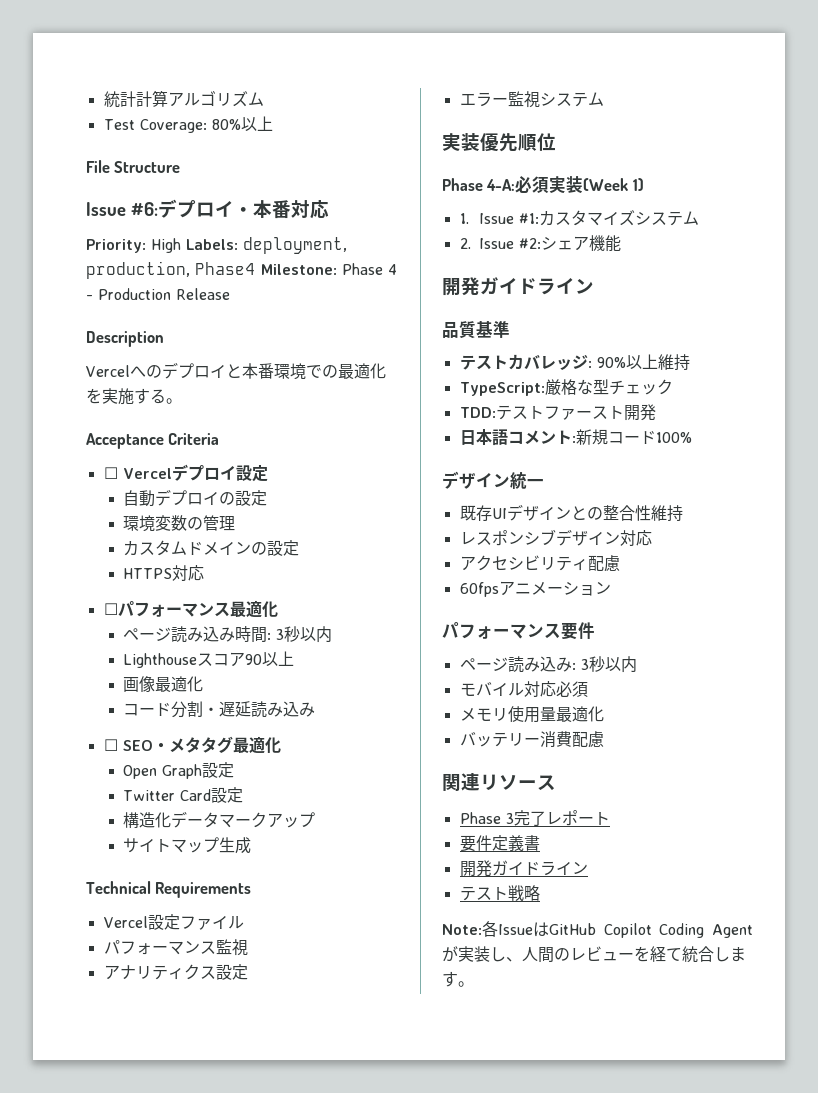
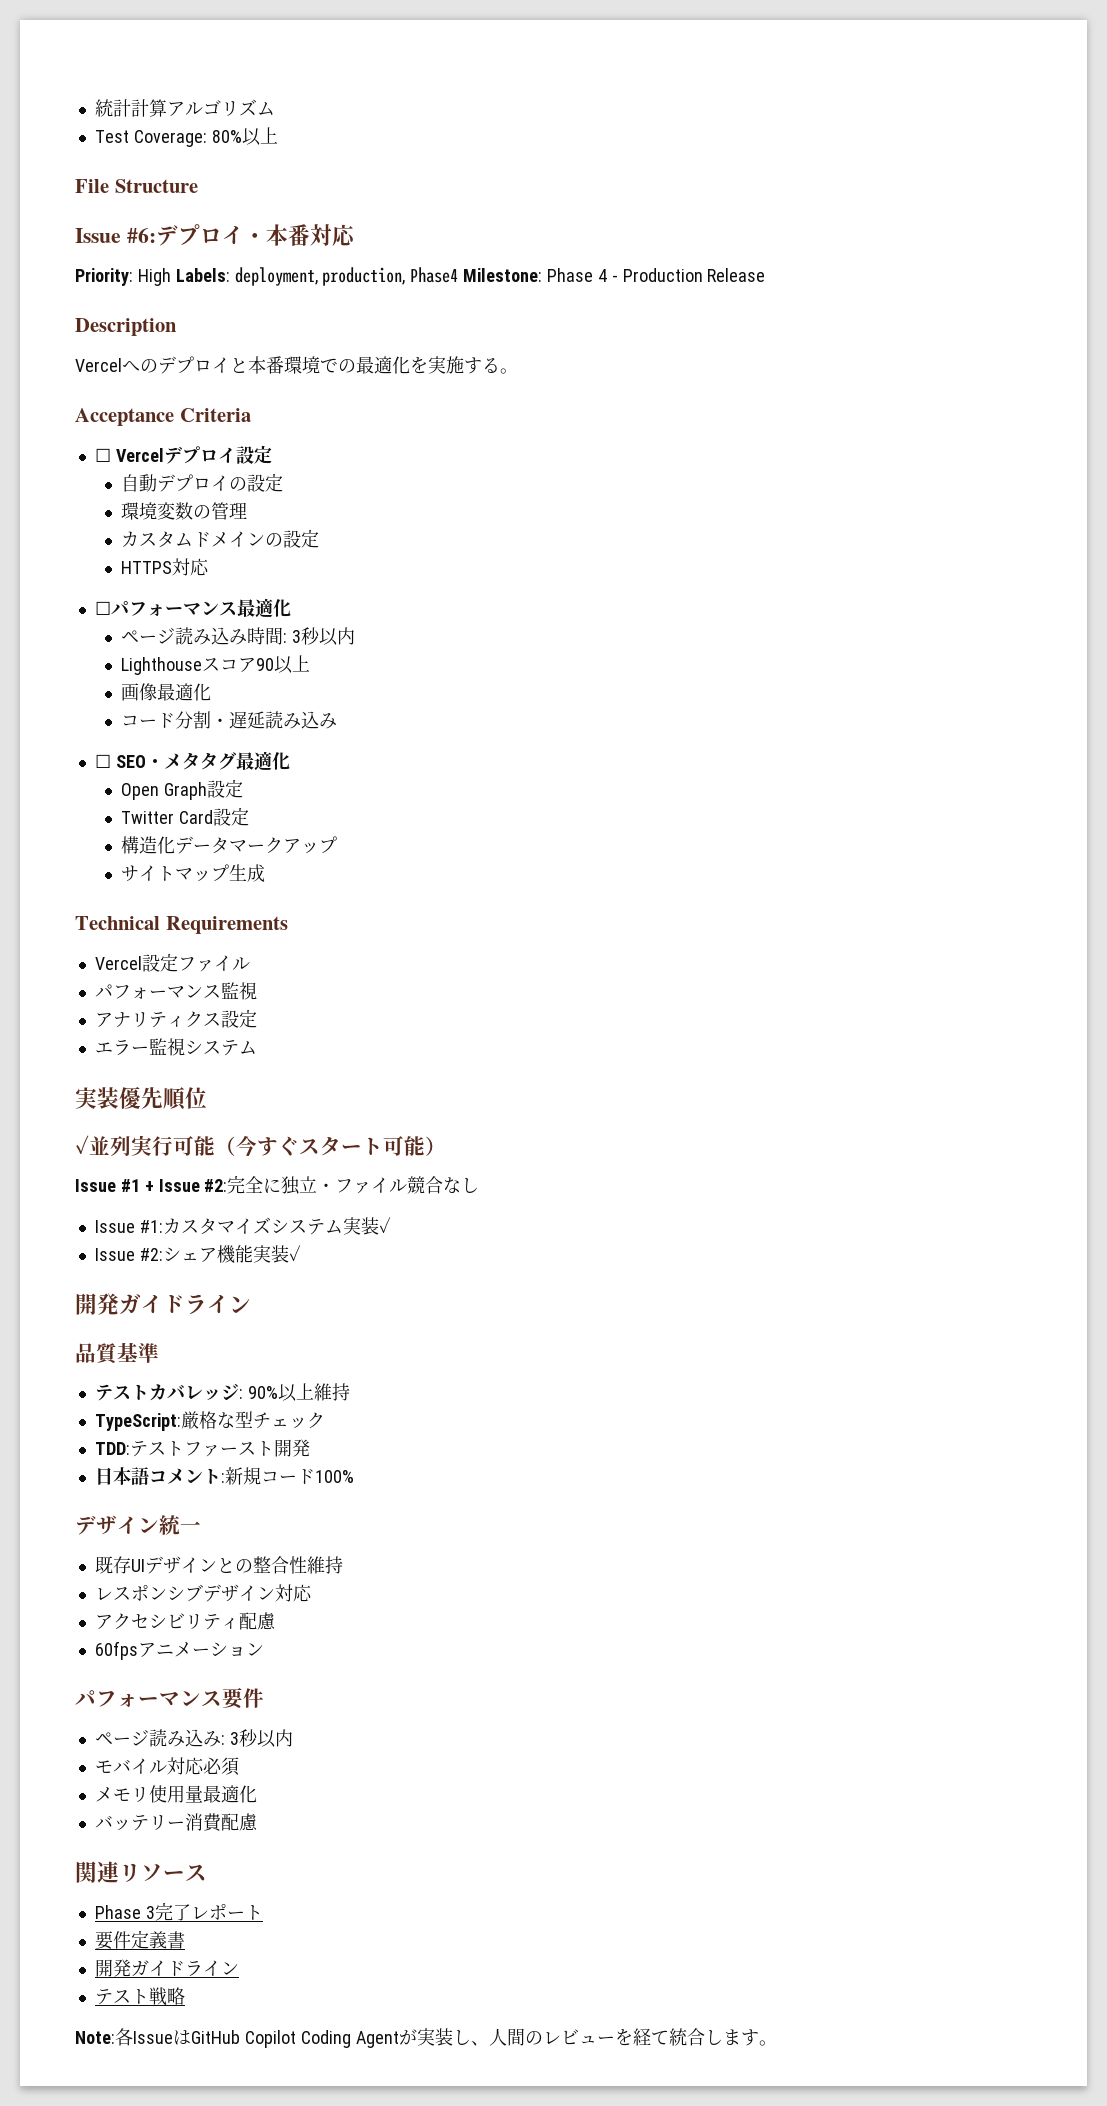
- Phase 4-A:必須実装(Week 1)
- 1. Issue #1:カスタマイズシステム
- 2. Issue #2:シェア機能
+ ✓並列実行可能（今すぐスタート可能）
+ Issue #1 + Issue #2:完全に独立・ファイル競合なし
+ Issue #1:カスタマイズシステム実装✓
+ Issue #2:シェア機能実装✓

